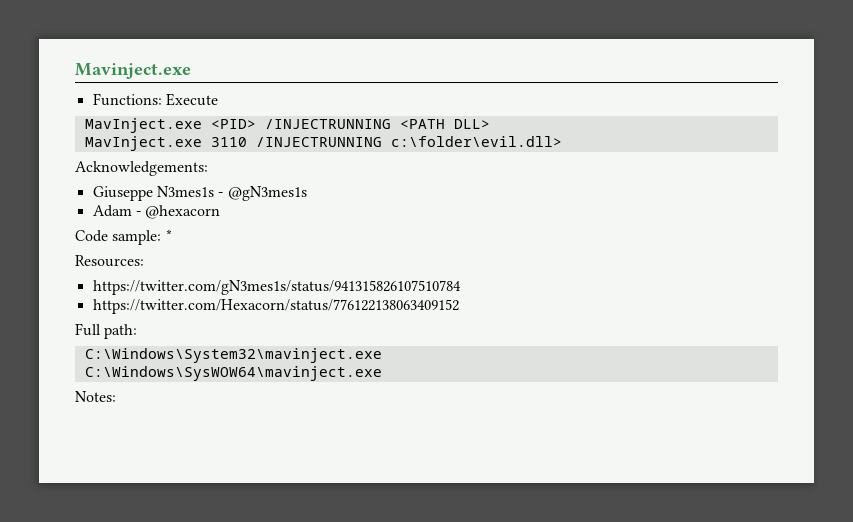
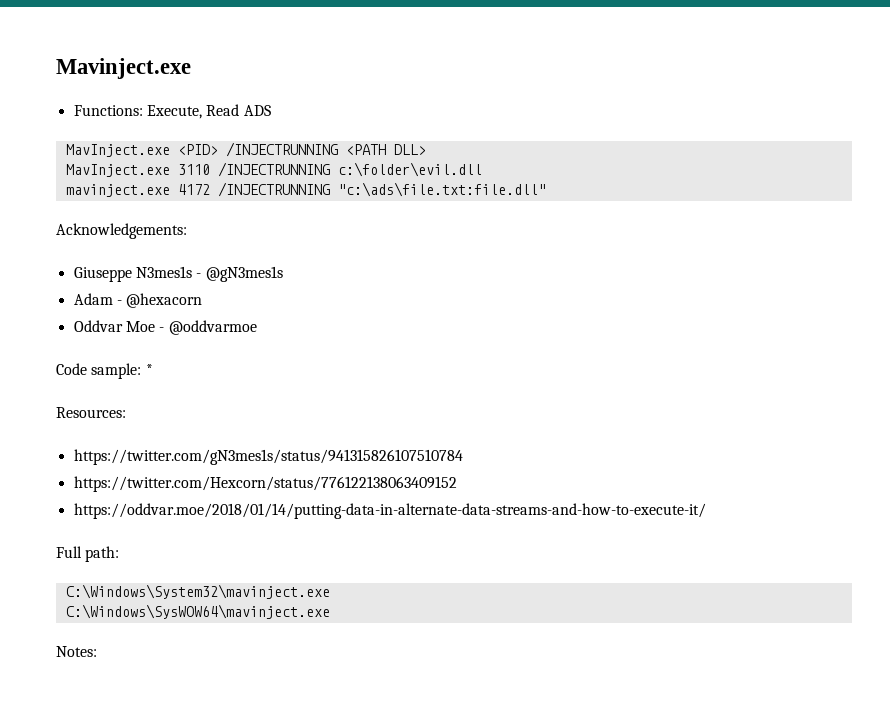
- Functions: Execute
+ Functions: Execute, Read ADS
- MavInject.exe 3110 /INJECTRUNNING c:\folder\evil.dll>
+ MavInject.exe 3110 /INJECTRUNNING c:\folder\evil.dll
+ mavinject.exe 4172 /INJECTRUNNING "c:\ads\file.txt:file.dll"
+ Oddvar Moe - @oddvarmoe
- https://twitter.com/Hexacorn/status/776122138063409152
+ https://twitter.com/Hexcorn/status/776122138063409152
+ https://oddvar.moe/2018/01/14/putting-data-in-alternate-data-streams-and-how-to-execute-it/

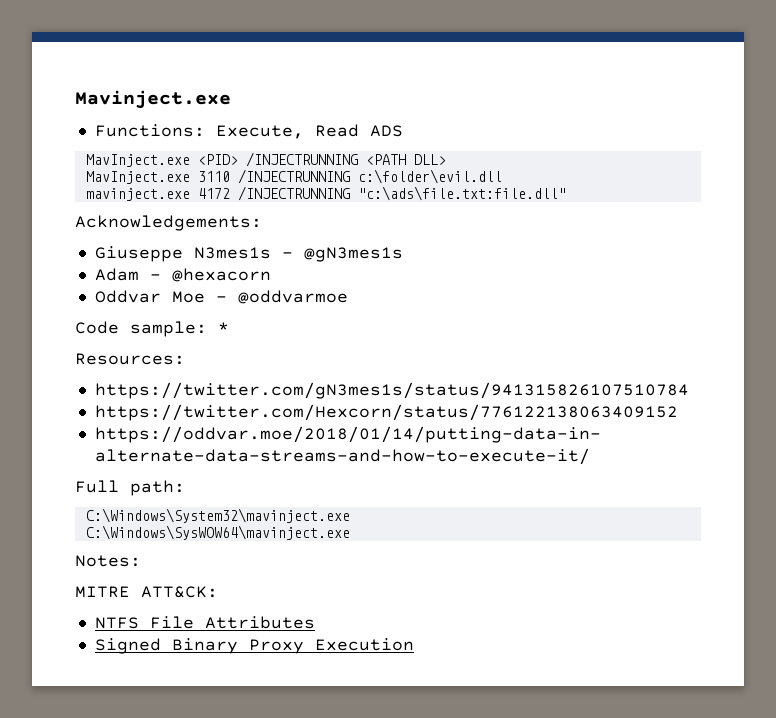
+ MITRE ATT&CK:
+ NTFS File Attributes
+ Signed Binary Proxy Execution

